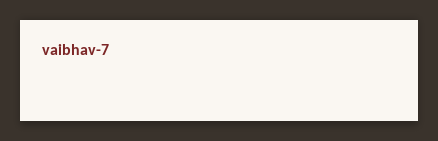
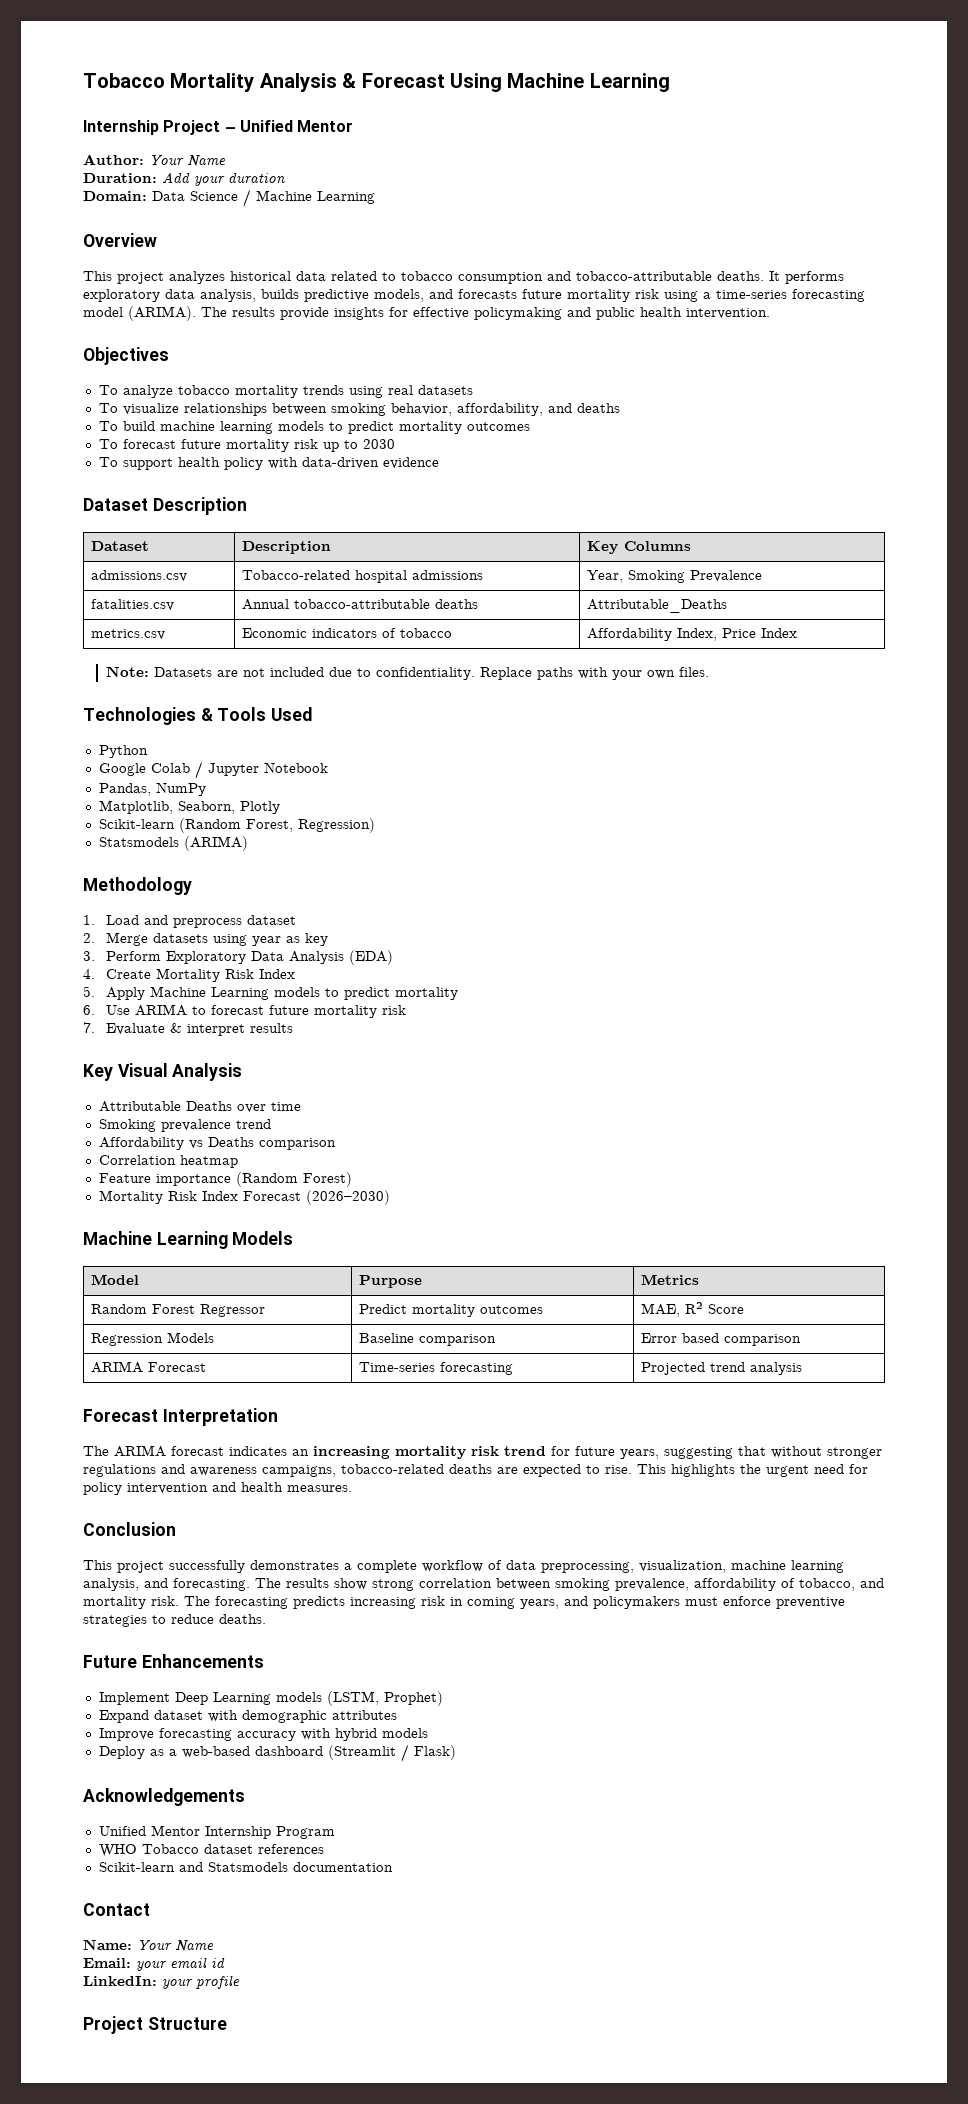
- vaibhav-7
+ Tobacco Mortality Analysis & Forecast Using Machine Learning
+ Internship Project – Unified Mentor
+ Author: Your Name
+ Duration: Add your duration
+ Domain: Data Science / Machine Learning
+ Overview
+ This project analyzes historical data related to tobacco consumption and tobacco-attributable deaths. It performs exploratory data analysis, builds predictive models, and forecasts future mortality risk using a time-series forecasting model (ARIMA). The results provide insights for effective policymaking and public health intervention.
+ Objectives
+ To analyze tobacco mortality trends using real datasets
+ To visualize relationships between smoking behavior, affordability, and deaths
+ To build machine learning models to predict mortality outcomes
+ To forecast future mortality risk up to 2030
+ To support health policy with data-driven evidence
+ Dataset Description
+ Dataset | Description | Key Columns
+ admissions.csv | Tobacco-related hospital admissions | Year, Smoking Prevalence
+ fatalities.csv | Annual tobacco-attributable deaths | Attributable_Deaths
+ metrics.csv | Economic indicators of tobacco | Affordability Index, Price Index
+ Note: Datasets are not included due to confidentiality. Replace paths with your own files.
+ Technologies & Tools Used
+ Python
+ Google Colab / Jupyter Notebook
+ Pandas, NumPy
+ Matplotlib, Seaborn, Plotly
+ Scikit-learn (Random Forest, Regression)
+ Statsmodels (ARIMA)
+ Methodology
+ 1. Load and preprocess dataset
+ 2. Merge datasets using year as key
+ 3. Perform Exploratory Data Analysis (EDA)
+ 4. Create Mortality Risk Index
+ 5. Apply Machine Learning models to predict mortality
+ 6. Use ARIMA to forecast future mortality risk
+ 7. Evaluate & interpret results
+ Key Visual Analysis
+ Attributable Deaths over time
+ Smoking prevalence trend
+ Affordability vs Deaths comparison
+ Correlation heatmap
+ Feature importance (Random Forest)
+ Mortality Risk Index Forecast (2026–2030)
+ Machine Learning Models
+ Model | Purpose | Metrics
+ Random Forest Regressor | Predict mortality outcomes | MAE, R² Score
+ Regression Models | Baseline comparison | Error based comparison
+ ARIMA Forecast | Time-series forecasting | Projected trend analysis
+ Forecast Interpretation
+ The ARIMA forecast indicates an increasing mortality risk trend for future years, suggesting that without stronger regulations and awareness campaigns, tobacco-related deaths are expected to rise. This highlights the urgent need for policy intervention and health measures.
+ Conclusion
+ This project successfully demonstrates a complete workflow of data preprocessing, visualization, machine learning analysis, and forecasting. The results show strong correlation between smoking prevalence, affordability of tobacco, and mortality risk. The forecasting predicts increasing risk in coming years, and policymakers must enforce preventive strategies to reduce deaths.
+ Future Enhancements
+ Implement Deep Learning models (LSTM, Prophet)
+ Expand dataset with demographic attributes
+ Improve forecasting accuracy with hybrid models
+ Deploy as a web-based dashboard (Streamlit / Flask)
+ Acknowledgements
+ Unified Mentor Internship Program
+ WHO Tobacco dataset references
+ Scikit-learn and Statsmodels documentation
+ Contact
+ Name: Your Name
+ Email: your email id
+ LinkedIn: your profile
+ Project Structure

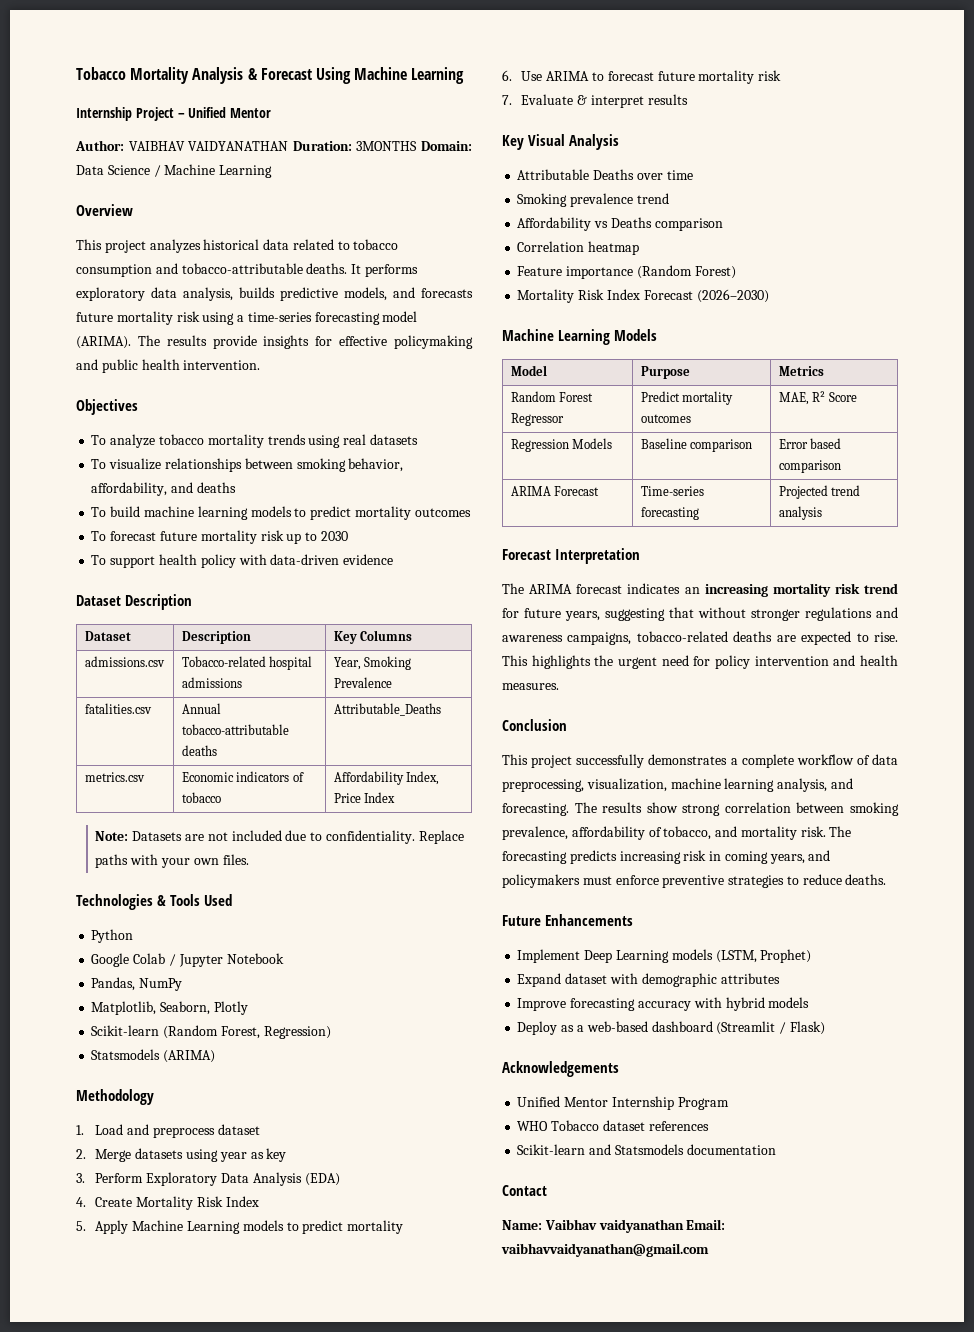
- Author: Your Name
- Duration: Add your duration
- Domain: Data Science / Machine Learning
+ Author: VAIBHAV VAIDYANATHAN Duration: 3MONTHS Domain: Data Science / Machine Learning
- Name: Your Name
- Email: your email id
- LinkedIn: your profile
- Project Structure
+ Name: Vaibhav vaidyanathan Email: vaibhavvaidyanathan@gmail.com

